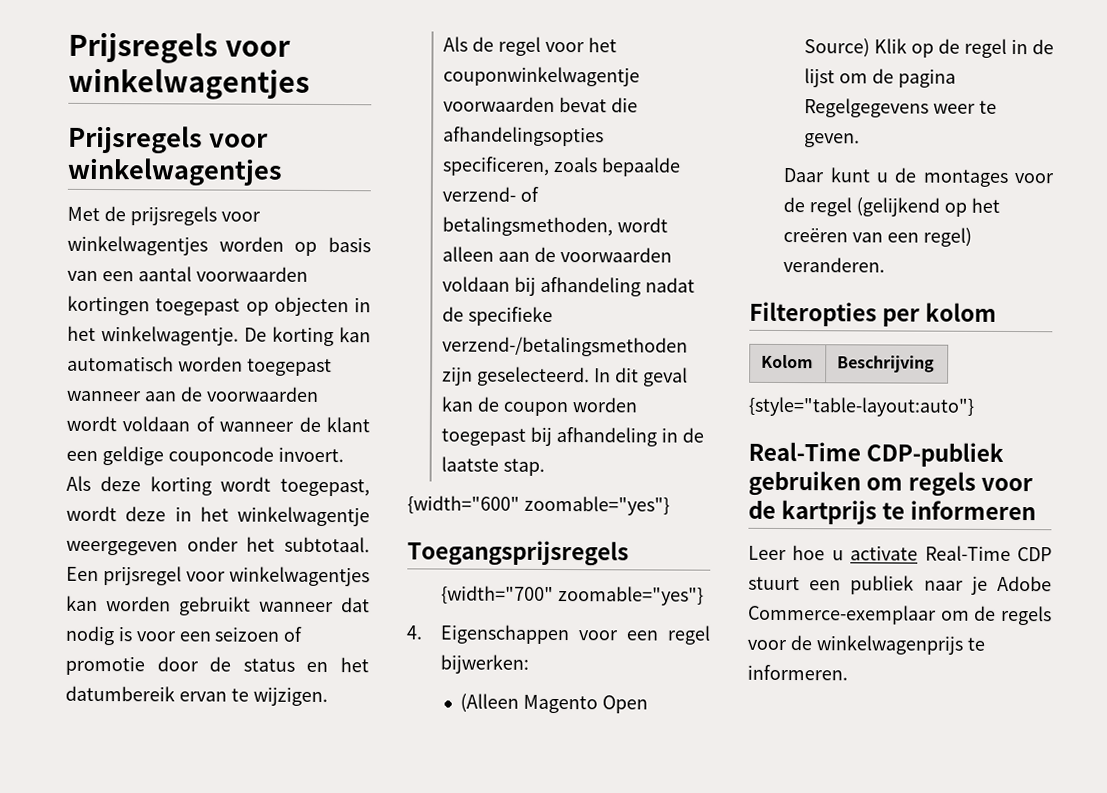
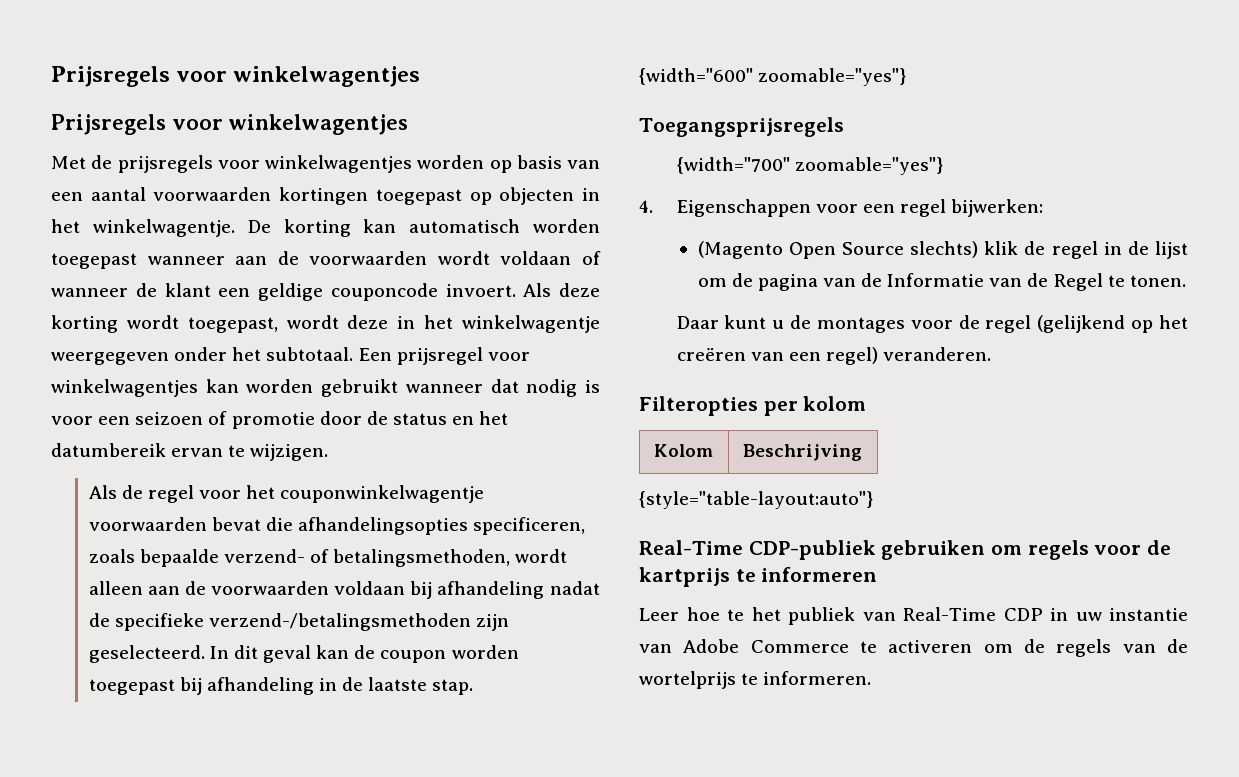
- (Alleen Magento Open Source) Klik op de regel in de lijst om de pagina Regelgegevens weer te geven.
+ (Magento Open Source slechts) klik de regel in de lijst om de pagina van de Informatie van de Regel te tonen.
- Leer hoe u activate Real-Time CDP stuurt een publiek naar je Adobe Commerce-exemplaar om de regels voor de winkelwagenprijs te informeren.
+ Leer hoe te het publiek van Real-Time CDP in uw instantie van Adobe Commerce te activeren om de regels van de wortelprijs te informeren.

